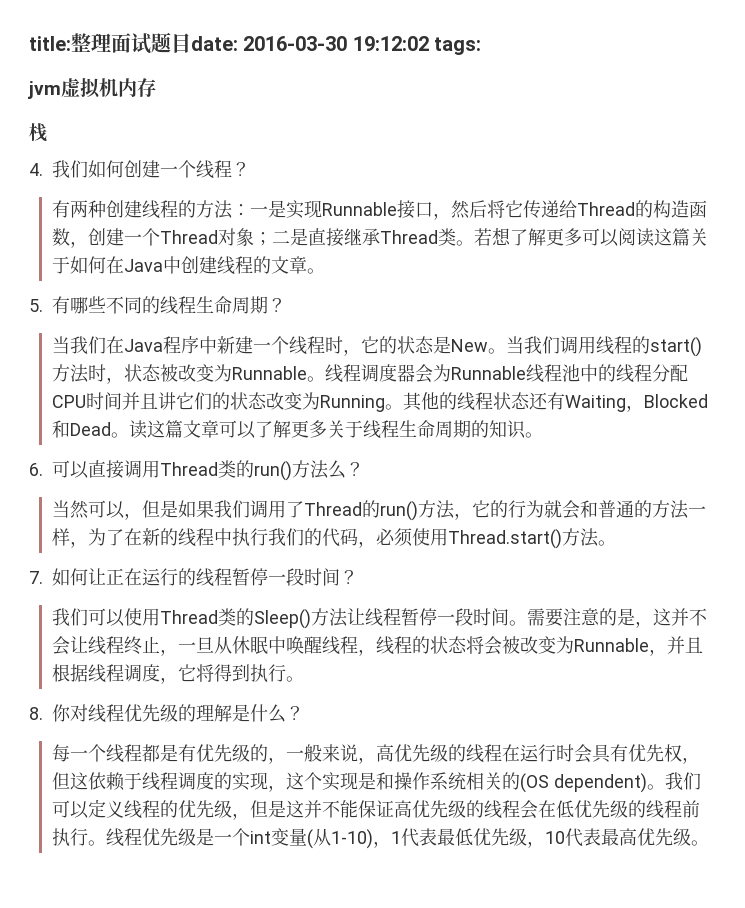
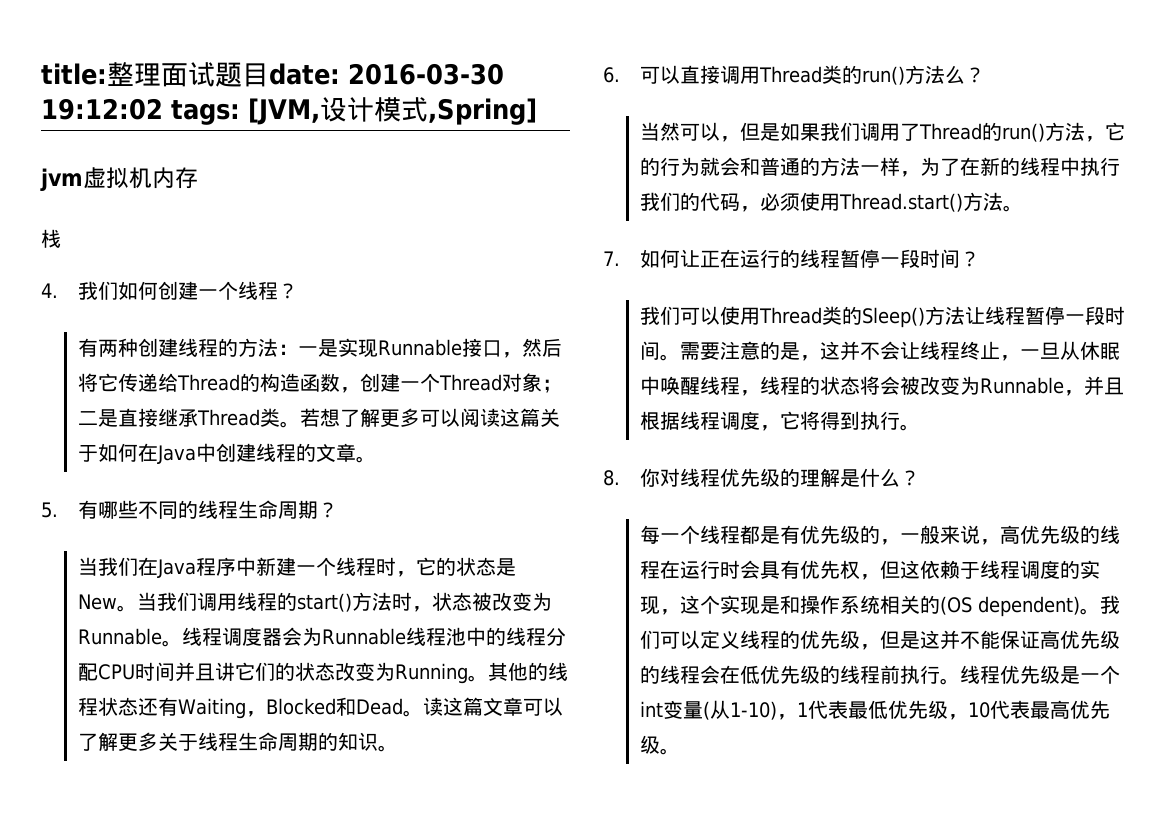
- title:整理面试题目date: 2016-03-30 19:12:02 tags:
+ title:整理面试题目date: 2016-03-30 19:12:02 tags: [JVM,设计模式,Spring]

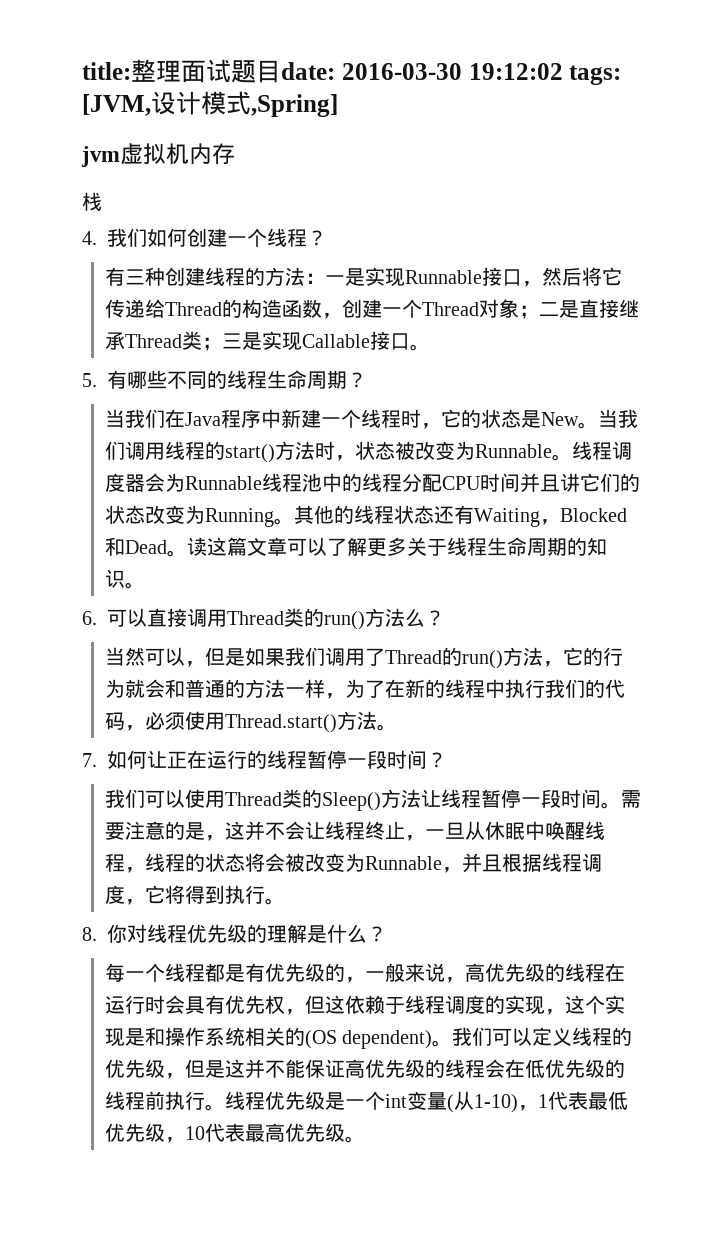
- 有两种创建线程的方法：一是实现Runnable接口，然后将它传递给Thread的构造函数，创建一个Thread对象；二是直接继承Thread类。若想了解更多可以阅读这篇关于如何在Java中创建线程的文章。
+ 有三种创建线程的方法：一是实现Runnable接口，然后将它传递给Thread的构造函数，创建一个Thread对象；二是直接继承Thread类；三是实现Callable接口。

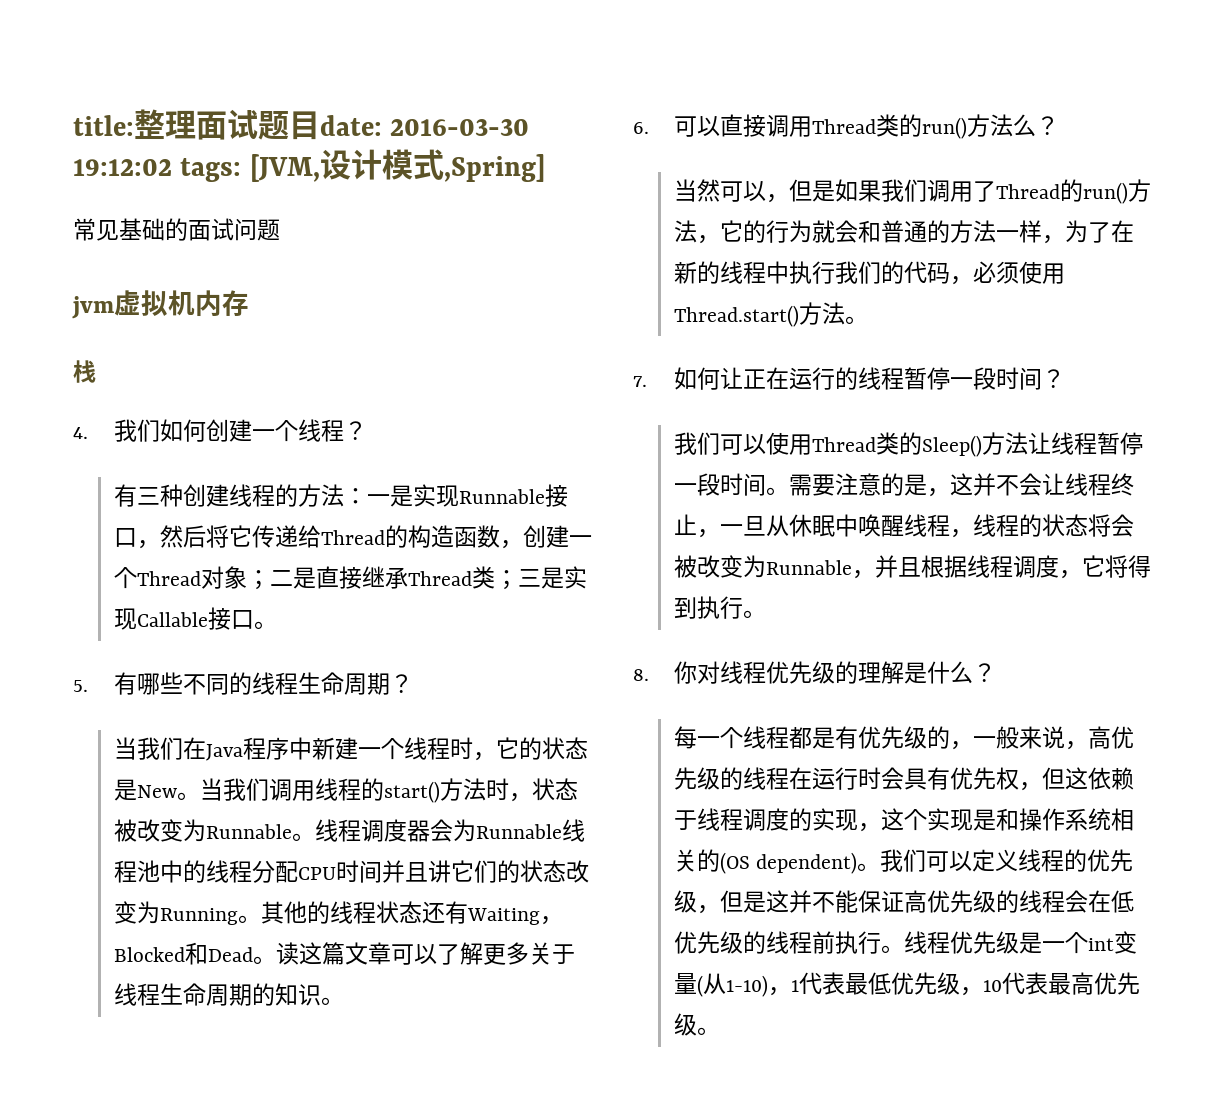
+ 常见基础的面试问题

